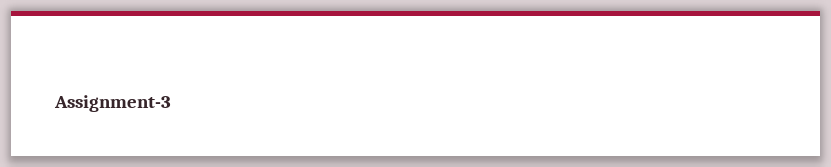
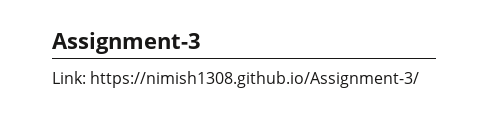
+ Link: https://nimish1308.github.io/Assignment-3/

